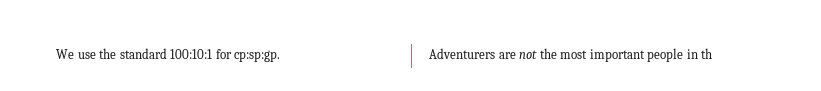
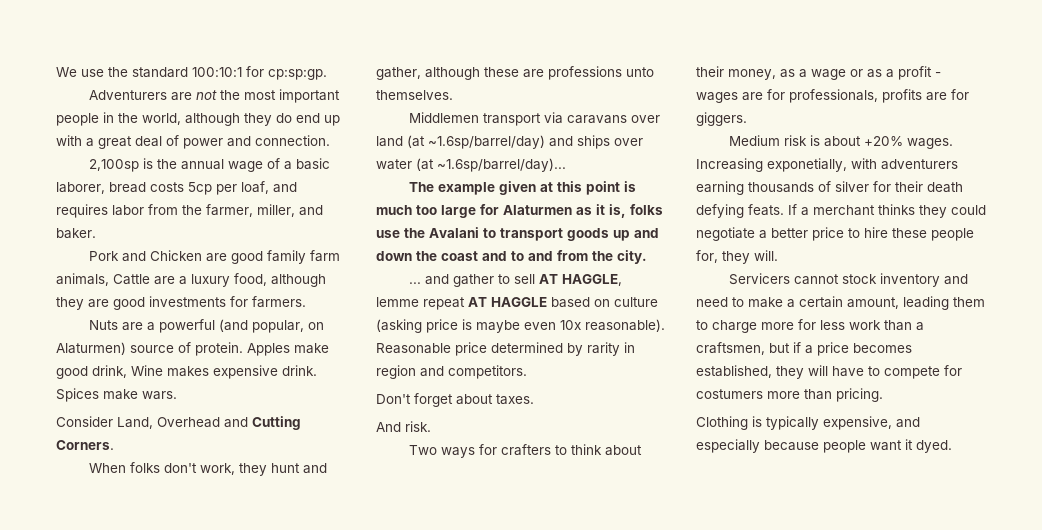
- Adventurers are not the most important people in th
+ Adventurers are not the most important people in the world, although they do end up with a great deal of power and connection.
+ 2,100sp is the annual wage of a basic laborer, bread costs 5cp per loaf, and requires labor from the farmer, miller, and baker.
+ Pork and Chicken are good family farm animals, Cattle are a luxury food, although they are good investments for farmers.
+ Nuts are a powerful (and popular, on Alaturmen) source of protein. Apples make good drink, Wine makes expensive drink. Spices make wars.
+ Consider Land, Overhead and Cutting Corners.
+ When folks don't work, they hunt and gather, although these are professions unto themselves.
+ Middlemen transport via caravans over land (at ~1.6sp/barrel/day) and ships over water (at ~1.6sp/barrel/day)...
+ The example given at this point is much too large for Alaturmen as it is, folks use the Avalani to transport goods up and down the coast and to and from the city.
+ ... and gather to sell AT HAGGLE, lemme repeat AT HAGGLE based on culture (asking price is maybe even 10x reasonable). Reasonable price determined by rarity in region and competitors.
+ Don't forget about taxes.
+ And risk.
+ Two ways for crafters to think about their money, as a wage or as a profit - wages are for professionals, profits are for giggers.
+ Medium risk is about +20% wages. Increasing exponetially, with adventurers earning thousands of silver for their death defying feats. If a merchant thinks they could negotiate a better price to hire these people for, they will.
+ Servicers cannot stock inventory and need to make a certain amount, leading them to charge more for less work than a craftsmen, but if a price becomes established, they will have to compete for costumers more than pricing.
+ Clothing is typically expensive, and especially because people want it dyed.

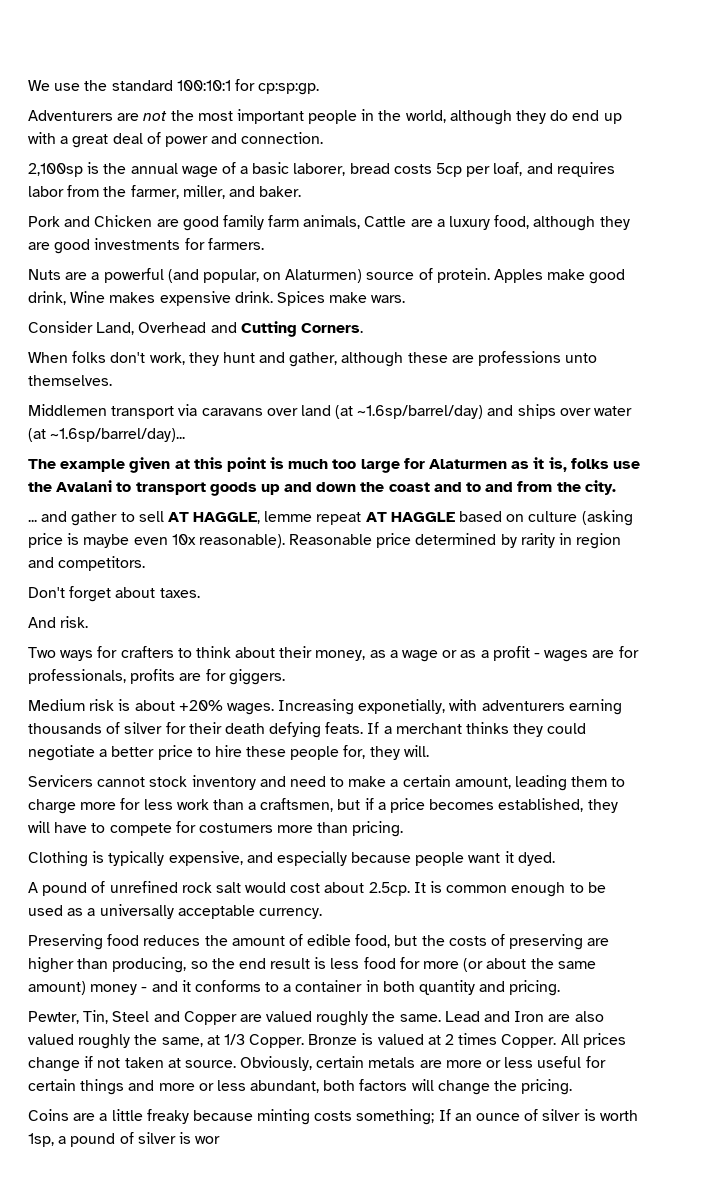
+ A pound of unrefined rock salt would cost about 2.5cp. It is common enough to be used as a universally acceptable currency.
+ Preserving food reduces the amount of edible food, but the costs of preserving are higher than producing, so the end result is less food for more (or about the same amount) money - and it conforms to a container in both quantity and pricing.
+ Pewter, Tin, Steel and Copper are valued roughly the same. Lead and Iron are also valued roughly the same, at 1/3 Copper. Bronze is valued at 2 times Copper. All prices change if not taken at source. Obviously, certain metals are more or less useful for certain things and more or less abundant, both factors will change the pricing.
+ Coins are a little freaky because minting costs something; If an ounce of silver is worth 1sp, a pound of silver is wor

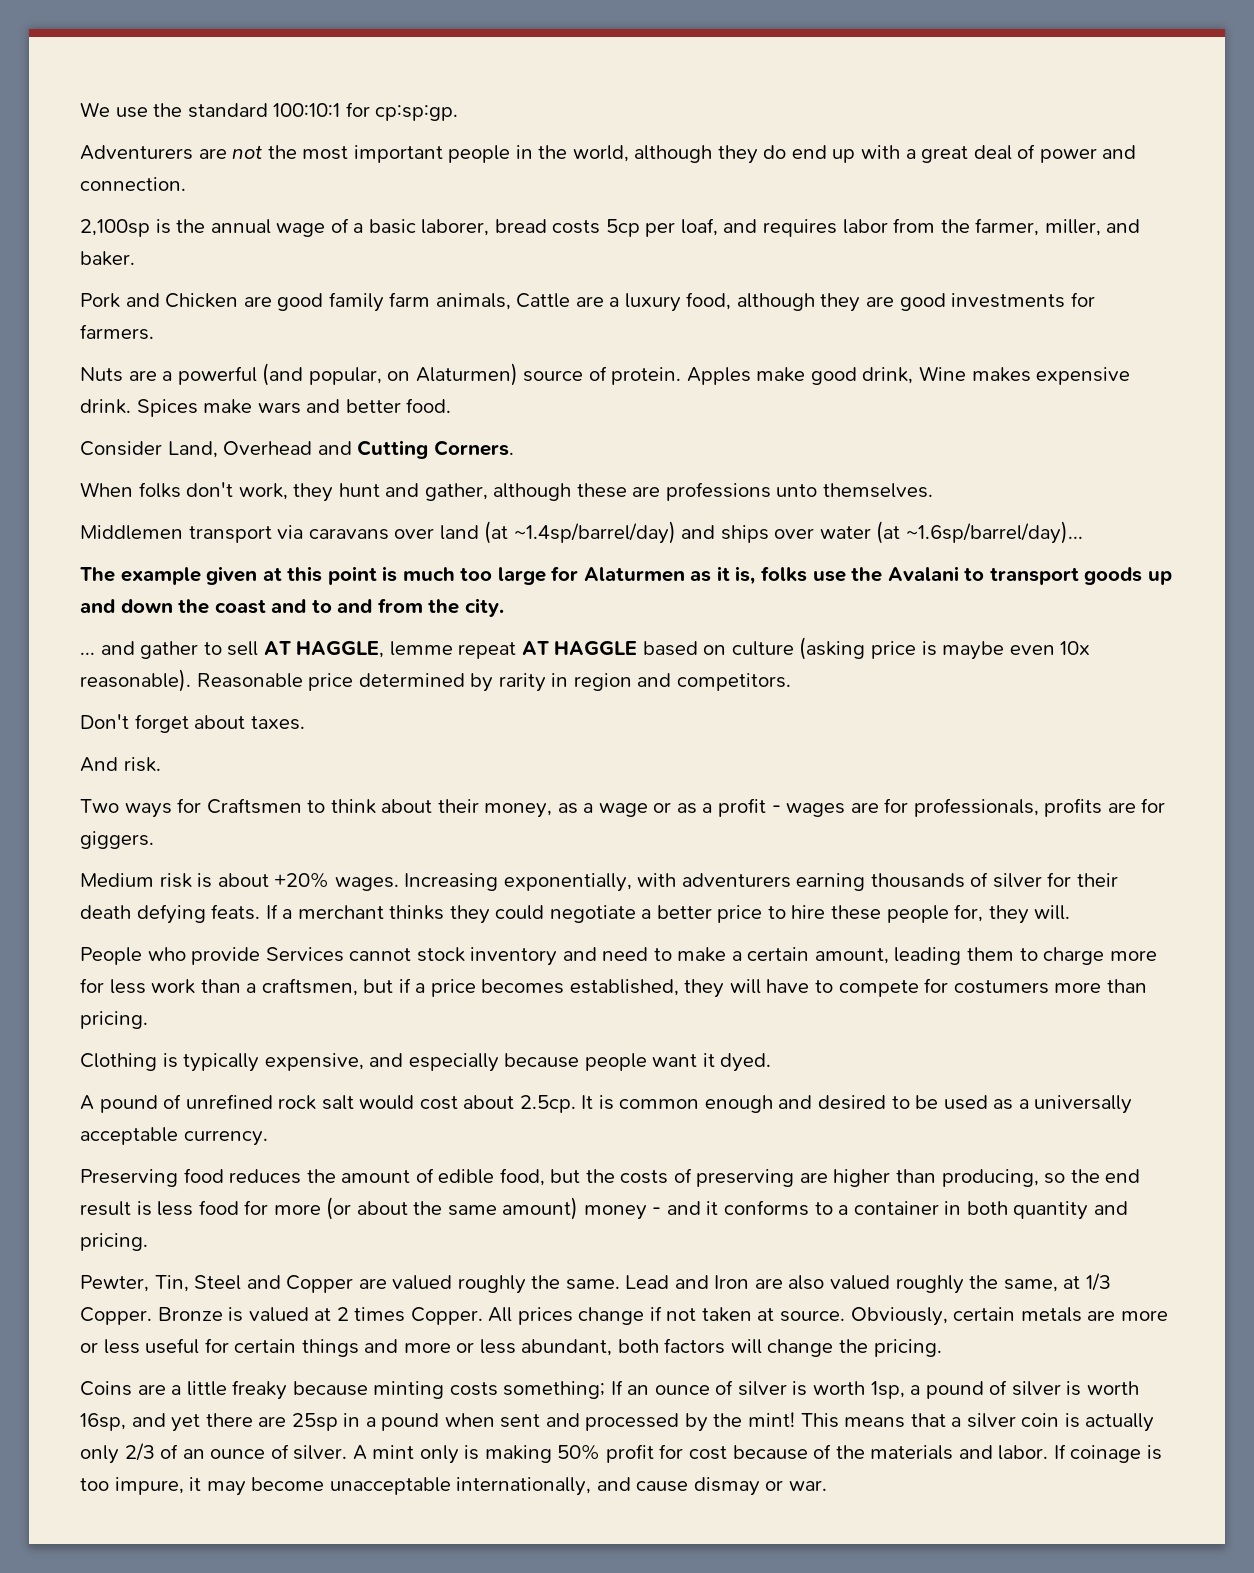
- Spices make wars.
+ Spices make wars and better food.
- Middlemen transport via caravans over land (at ~1.6sp/barrel/day) and ships over water (at ~1.6sp/barrel/day)...
+ Middlemen transport via caravans over land (at ~1.4sp/barrel/day) and ships over water (at ~1.6sp/barrel/day)...
- Two ways for crafters to think about their money, as a wage or as a profit - wages are for professionals, profits are for giggers.
+ Two ways for Craftsmen to think about their money, as a wage or as a profit - wages are for professionals, profits are for giggers.
- Increasing exponetially, with adventurers earning thousands of silver for their death defying feats.
+ Increasing exponentially, with adventurers earning thousands of silver for their death defying feats.
- Servicers cannot stock inventory and need to make a certain amount, leading them to charge more for less work than a craftsmen, but if a price becomes established, they will have to compete for costumers more than pricing.
+ People who provide Services cannot stock inventory and need to make a certain amount, leading them to charge more for less work than a craftsmen, but if a price becomes established, they will have to compete for costumers more than pricing.
- A pound of unrefined rock salt would cost about 2.5cp. It is common enough to be used as a universally acceptable currency.
+ A pound of unrefined rock salt would cost about 2.5cp. It is common enough and desired to be used as a universally acceptable currency.
- Coins are a little freaky because minting costs something; If an ounce of silver is worth 1sp, a pound of silver is wor
+ Coins are a little freaky because minting costs something; If an ounce of silver is worth 1sp, a pound of silver is worth 16sp, and yet there are 25sp in a pound when sent and processed by the mint! This means that a silver coin is actually only 2/3 of an ounce of silver. A mint only is making 50% profit for cost because of the materials and labor. If coinage is too impure, it may become unacceptable internationally, and cause dismay or war.

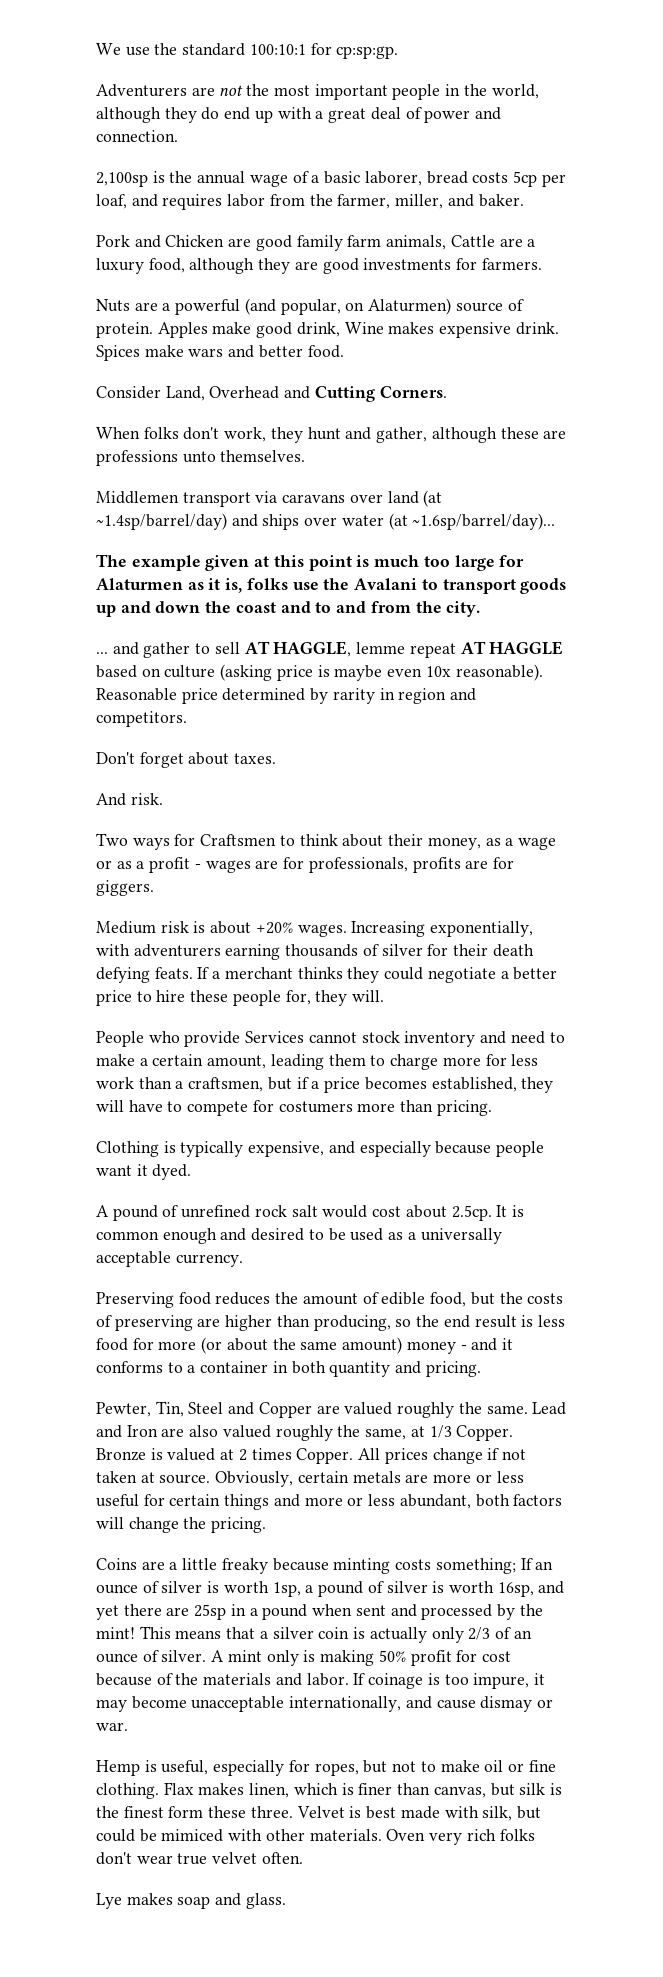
+ Hemp is useful, especially for ropes, but not to make oil or fine clothing. Flax makes linen, which is finer than canvas, but silk is the finest form these three. Velvet is best made with silk, but could be mimiced with other materials. Oven very rich folks don't wear true velvet often.
+ Lye makes soap and glass.

